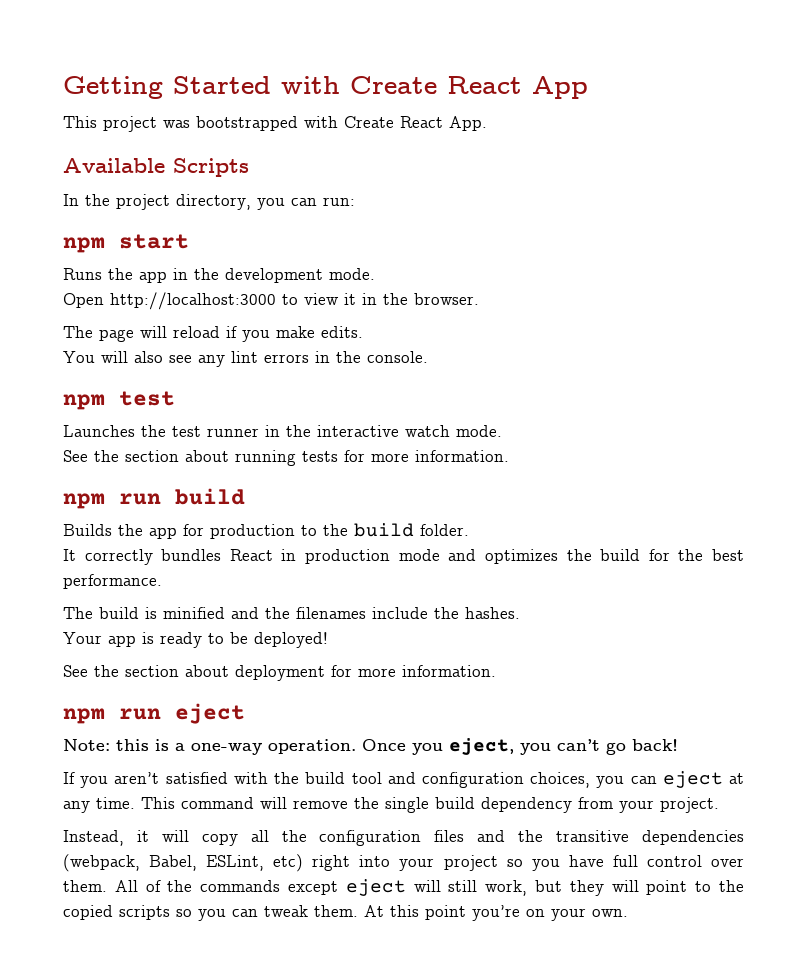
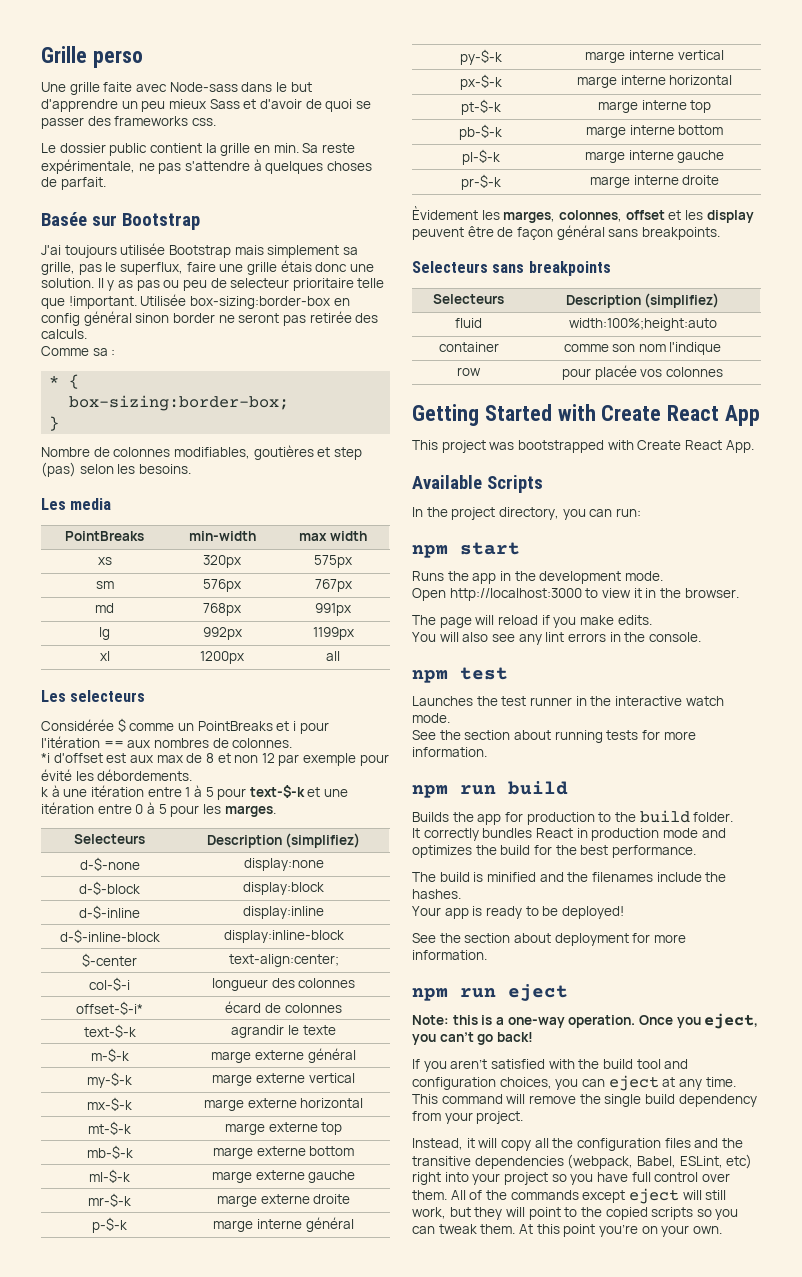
+ Grille perso
+ Une grille faite avec Node-sass dans le but d'apprendre un peu mieux Sass et d'avoir de quoi se passer des frameworks css.
+ Le dossier public contient la grille en min. Sa reste expérimentale, ne pas s'attendre à quelques choses de parfait.
+ Basée sur Bootstrap
+ J'ai toujours utilisée Bootstrap mais simplement sa grille, pas le superflux, faire une grille étais donc une solution. Il y as pas ou peu de selecteur prioritaire telle que !important. Utilisée box-sizing:border-box en config général sinon border ne seront pas retirée des calculs.
+ Comme sa :
+ * {
+ box-sizing:border-box;
+ }
+ Nombre de colonnes modifiables, goutières et step (pas) selon les besoins.
+ Les media
+ PointBreaks | min-width | max width
+ xs | 320px | 575px
+ sm | 576px | 767px
+ md | 768px | 991px
+ lg | 992px | 1199px
+ xl | 1200px | all
+ Les selecteurs
+ Considérée $ comme un PointBreaks et i pour l'itération == aux nombres de colonnes.
+ *i d'offset est aux max de 8 et non 12 par exemple pour évité les débordements.
+ k à une itération entre 1 à 5 pour text-$-k et une itération entre 0 à 5 pour les marges.
+ Selecteurs | Description (simplifiez)
+ d-$-none | display:none
+ d-$-block | display:block
+ d-$-inline | display:inline
+ d-$-inline-block | display:inline-block
+ $-center | text-align:center;
+ col-$-i | longueur des colonnes
+ offset-$-i* | écard de colonnes
+ text-$-k | agrandir le texte
+ m-$-k | marge externe général
+ my-$-k | marge externe vertical
+ mx-$-k | marge externe horizontal
+ mt-$-k | marge externe top
+ mb-$-k | marge externe bottom
+ ml-$-k | marge externe gauche
+ mr-$-k | marge externe droite
+ p-$-k | marge interne général
+ py-$-k | marge interne vertical
+ px-$-k | marge interne horizontal
+ pt-$-k | marge interne top
+ pb-$-k | marge interne bottom
+ pl-$-k | marge interne gauche
+ pr-$-k | marge interne droite
+ Èvidement les marges, colonnes, offset et les display peuvent être de façon général sans breakpoints.
+ Selecteurs sans breakpoints
+ Selecteurs | Description (simplifiez)
+ fluid | width:100%;height:auto
+ container | comme son nom l'indique
+ row | pour placée vos colonnes

